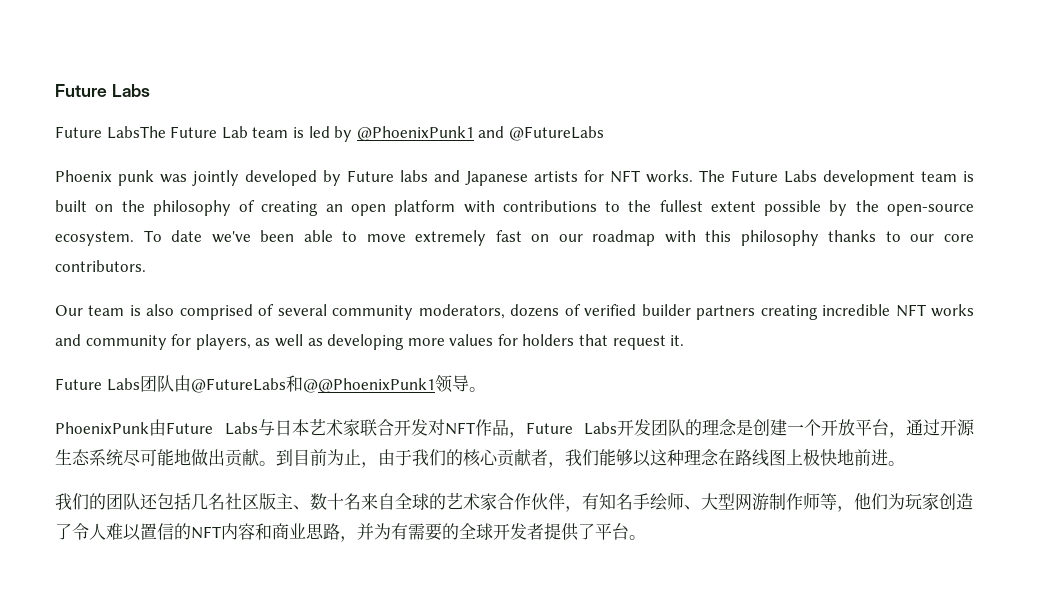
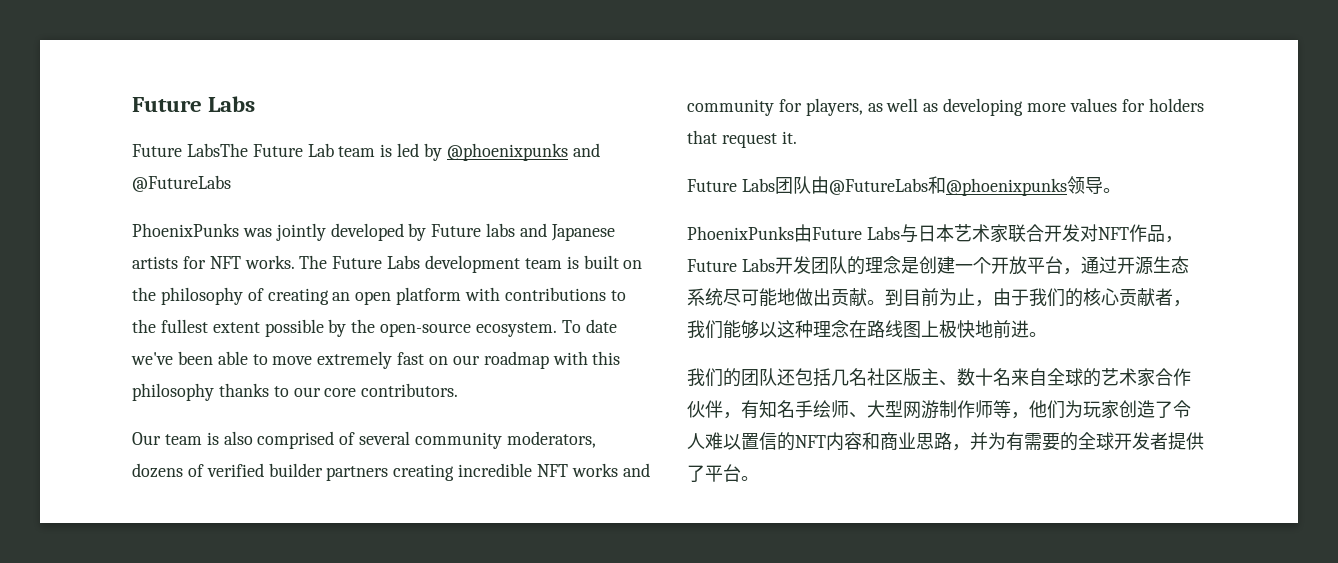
- Future LabsThe Future Lab team is led by @PhoenixPunk1 and @FutureLabs
+ Future LabsThe Future Lab team is led by @phoenixpunks and @FutureLabs
- Phoenix punk was jointly developed by Future labs and Japanese artists for NFT works.
+ PhoenixPunks was jointly developed by Future labs and Japanese artists for NFT works.
- Future Labs团队由@FutureLabs和@@PhoenixPunk1领导。
+ Future Labs团队由@FutureLabs和@phoenixpunks领导。
- PhoenixPunk由Future Labs与日本艺术家联合开发对NFT作品，Future Labs开发团队的理念是创建一个开放平台，通过开源生态系统尽可能地做出贡献。
+ PhoenixPunks由Future Labs与日本艺术家联合开发对NFT作品，Future Labs开发团队的理念是创建一个开放平台，通过开源生态系统尽可能地做出贡献。

